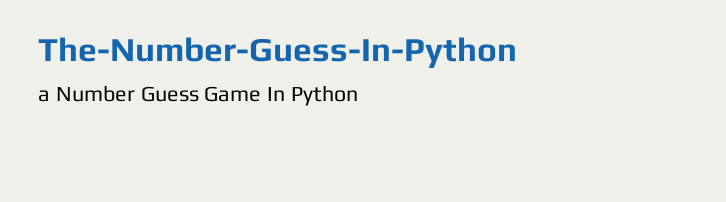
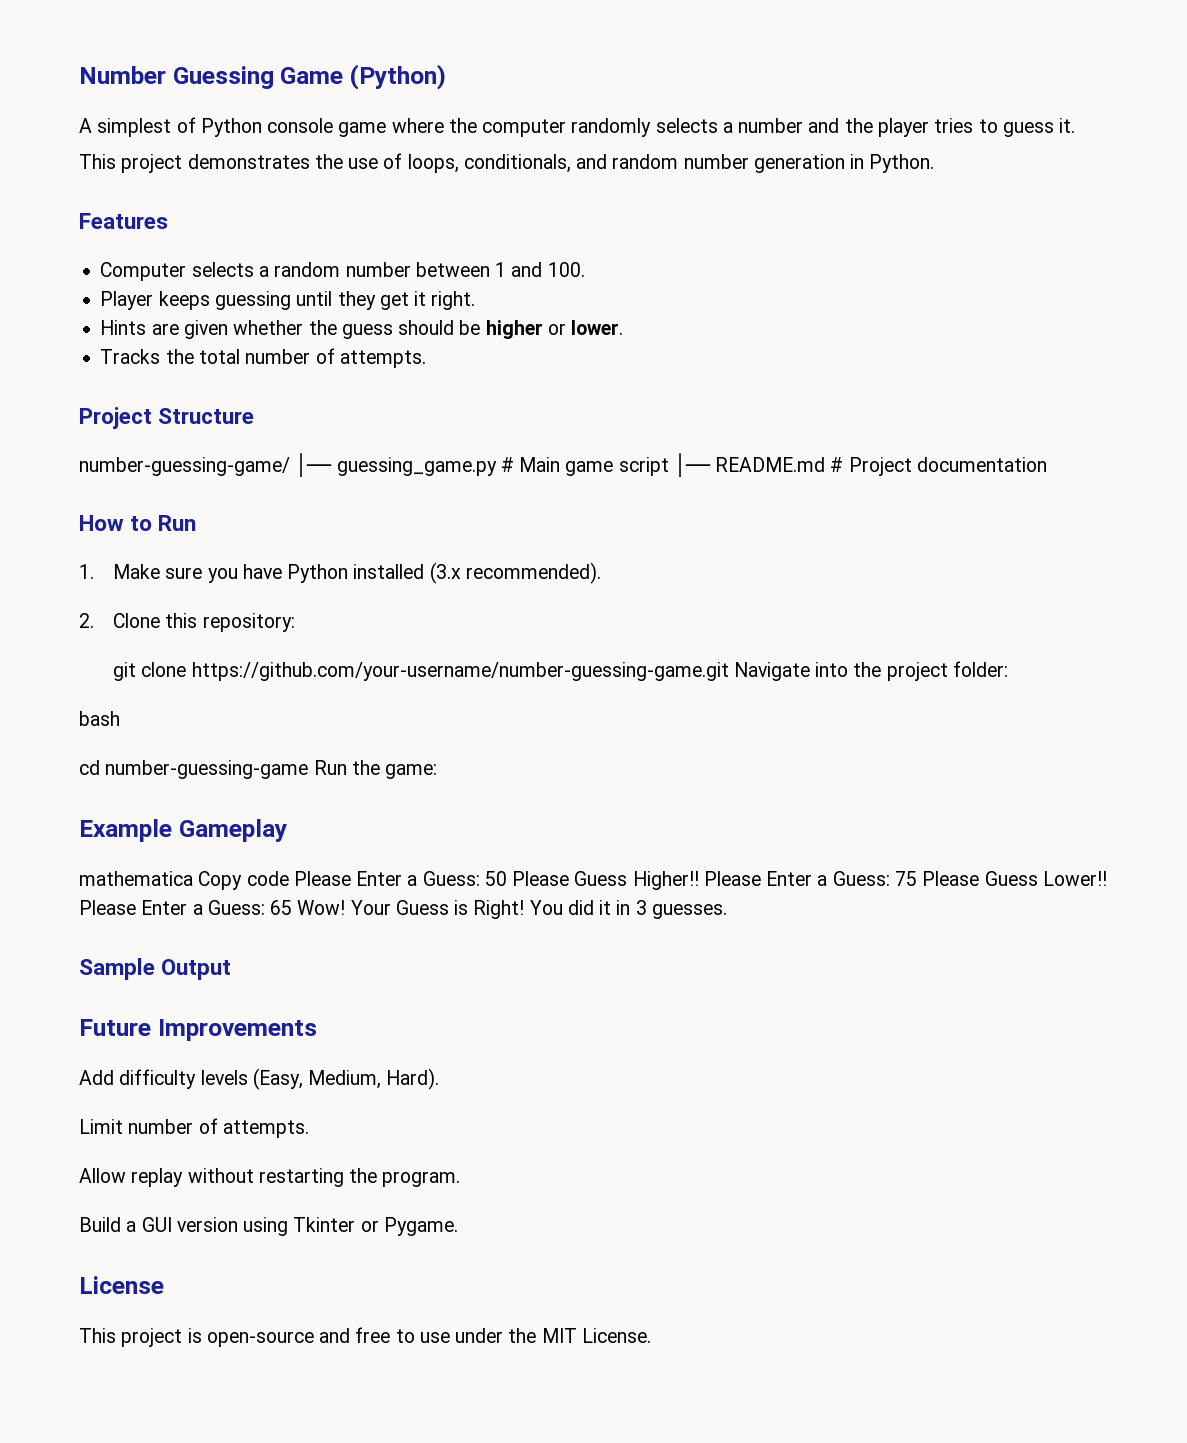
- The-Number-Guess-In-Python
- a Number Guess Game In Python
+ Number Guessing Game (Python)
+ A simplest of Python console game where the computer randomly selects a number and the player tries to guess it.
+ This project demonstrates the use of loops, conditionals, and random number generation in Python.
+ Features
+ Computer selects a random number between 1 and 100.
+ Player keeps guessing until they get it right.
+ Hints are given whether the guess should be higher or lower.
+ Tracks the total number of attempts.
+ Project Structure
+ number-guessing-game/ │── guessing_game.py # Main game script │── README.md # Project documentation
+ How to Run
+ 1. Make sure you have Python installed (3.x recommended).
+ 2. Clone this repository:
+ git clone https://github.com/your-username/number-guessing-game.git Navigate into the project folder:
+ bash
+ cd number-guessing-game Run the game:
+ Example Gameplay
+ mathematica Copy code Please Enter a Guess: 50 Please Guess Higher!! Please Enter a Guess: 75 Please Guess Lower!! Please Enter a Guess: 65 Wow! Your Guess is Right! You did it in 3 guesses.
+ Sample Output
+ Future Improvements
+ Add difficulty levels (Easy, Medium, Hard).
+ Limit number of attempts.
+ Allow replay without restarting the program.
+ Build a GUI version using Tkinter or Pygame.
+ License
+ This project is open-source and free to use under the MIT License.

